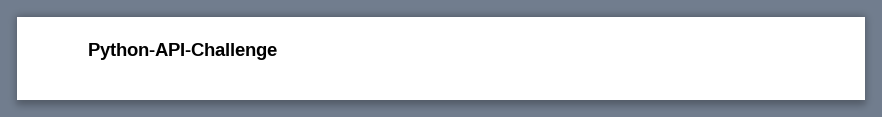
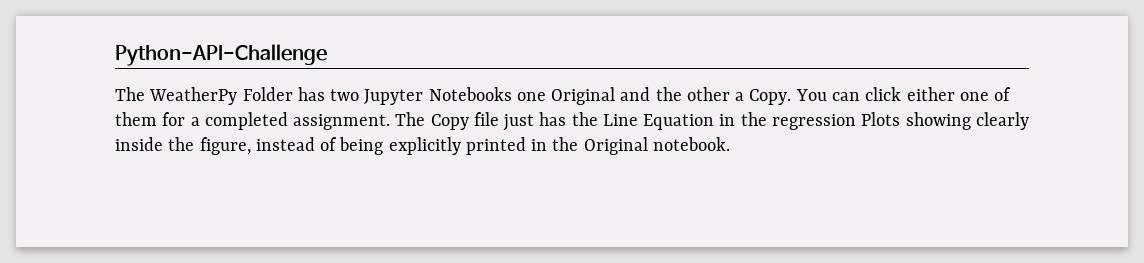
+ The WeatherPy Folder has two Jupyter Notebooks one Original and the other a Copy. You can click either one of them for a completed assignment. The Copy file just has the Line Equation in the regression Plots showing clearly inside the figure, instead of being explicitly printed in the Original notebook.

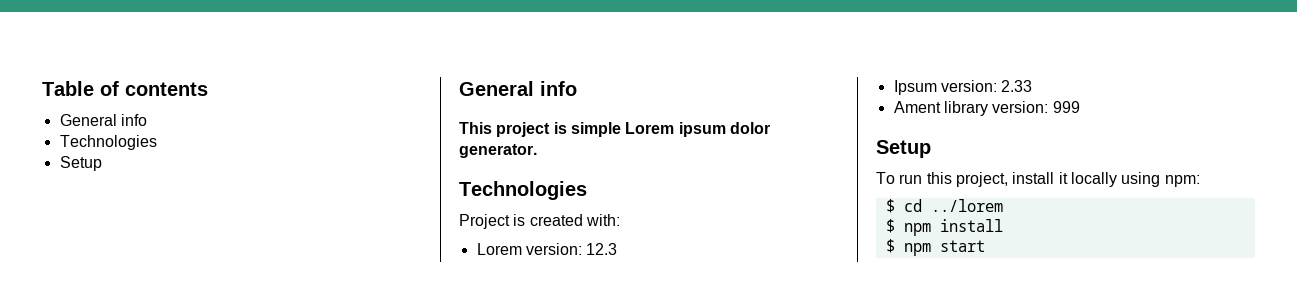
- Python-API-Challenge
- The WeatherPy Folder has two Jupyter Notebooks one Original and the other a Copy. You can click either one of them for a completed assignment. The Copy file just has the Line Equation in the regression Plots showing clearly inside the figure, instead of being explicitly printed in the Original notebook.
+ Table of contents
+ General info
+ Technologies
+ Setup
+ General info
+ This project is simple Lorem ipsum dolor generator.
+ Technologies
+ Project is created with:
+ Lorem version: 12.3
+ Ipsum version: 2.33
+ Ament library version: 999
+ Setup
+ To run this project, install it locally using npm:
+ $ cd ../lorem
+ $ npm install
+ $ npm start

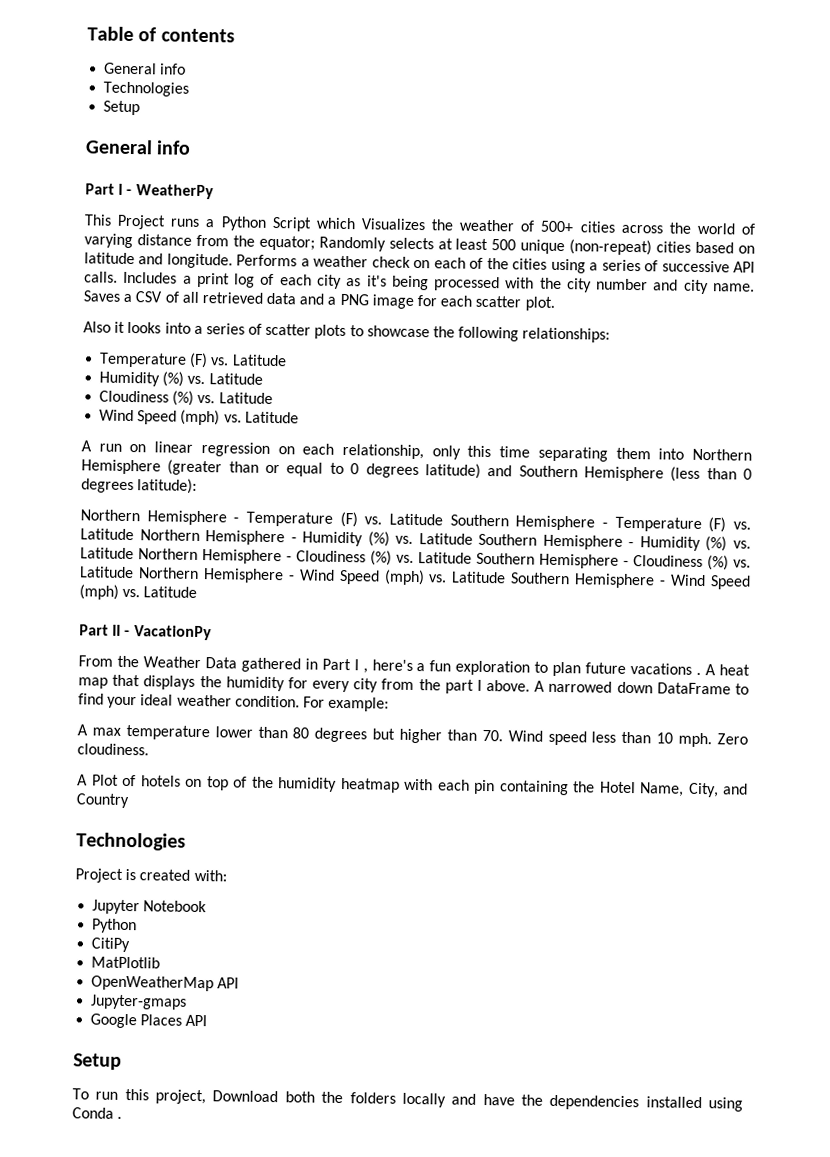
- This project is simple Lorem ipsum dolor generator.
+ Part I - WeatherPy
+ This Project runs a Python Script which Visualizes the weather of 500+ cities across the world of varying distance from the equator; Randomly selects at least 500 unique (non-repeat) cities based on latitude and longitude. Performs a weather check on each of the cities using a series of successive API calls. Includes a print log of each city as it's being processed with the city number and city name. Saves a CSV of all retrieved data and a PNG image for each scatter plot.
+ Also it looks into a series of scatter plots to showcase the following relationships:
+ Temperature (F) vs. Latitude
+ Humidity (%) vs. Latitude
+ Cloudiness (%) vs. Latitude
+ Wind Speed (mph) vs. Latitude
+ A run on linear regression on each relationship, only this time separating them into Northern Hemisphere (greater than or equal to 0 degrees latitude) and Southern Hemisphere (less than 0 degrees latitude):
+ Northern Hemisphere - Temperature (F) vs. Latitude Southern Hemisphere - Temperature (F) vs. Latitude Northern Hemisphere - Humidity (%) vs. Latitude Southern Hemisphere - Humidity (%) vs. Latitude Northern Hemisphere - Cloudiness (%) vs. Latitude Southern Hemisphere - Cloudiness (%) vs. Latitude Northern Hemisphere - Wind Speed (mph) vs. Latitude Southern Hemisphere - Wind Speed (mph) vs. Latitude
+ Part II - VacationPy
+ From the Weather Data gathered in Part I , here's a fun exploration to plan future vacations . A heat map that displays the humidity for every city from the part I above. A narrowed down DataFrame to find your ideal weather condition. For example:
+ A max temperature lower than 80 degrees but higher than 70. Wind speed less than 10 mph. Zero cloudiness.
+ A Plot of hotels on top of the humidity heatmap with each pin containing the Hotel Name, City, and Country
- Lorem version: 12.3
- Ipsum version: 2.33
- Ament library version: 999
+ Jupyter Notebook
+ Python
+ CitiPy
+ MatPlotlib
+ OpenWeatherMap API
+ Jupyter-gmaps
+ Google Places API
- To run this project, install it locally using npm:
- $ cd ../lorem
- $ npm install
- $ npm start
+ To run this project, Download both the folders locally and have the dependencies installed using Conda .

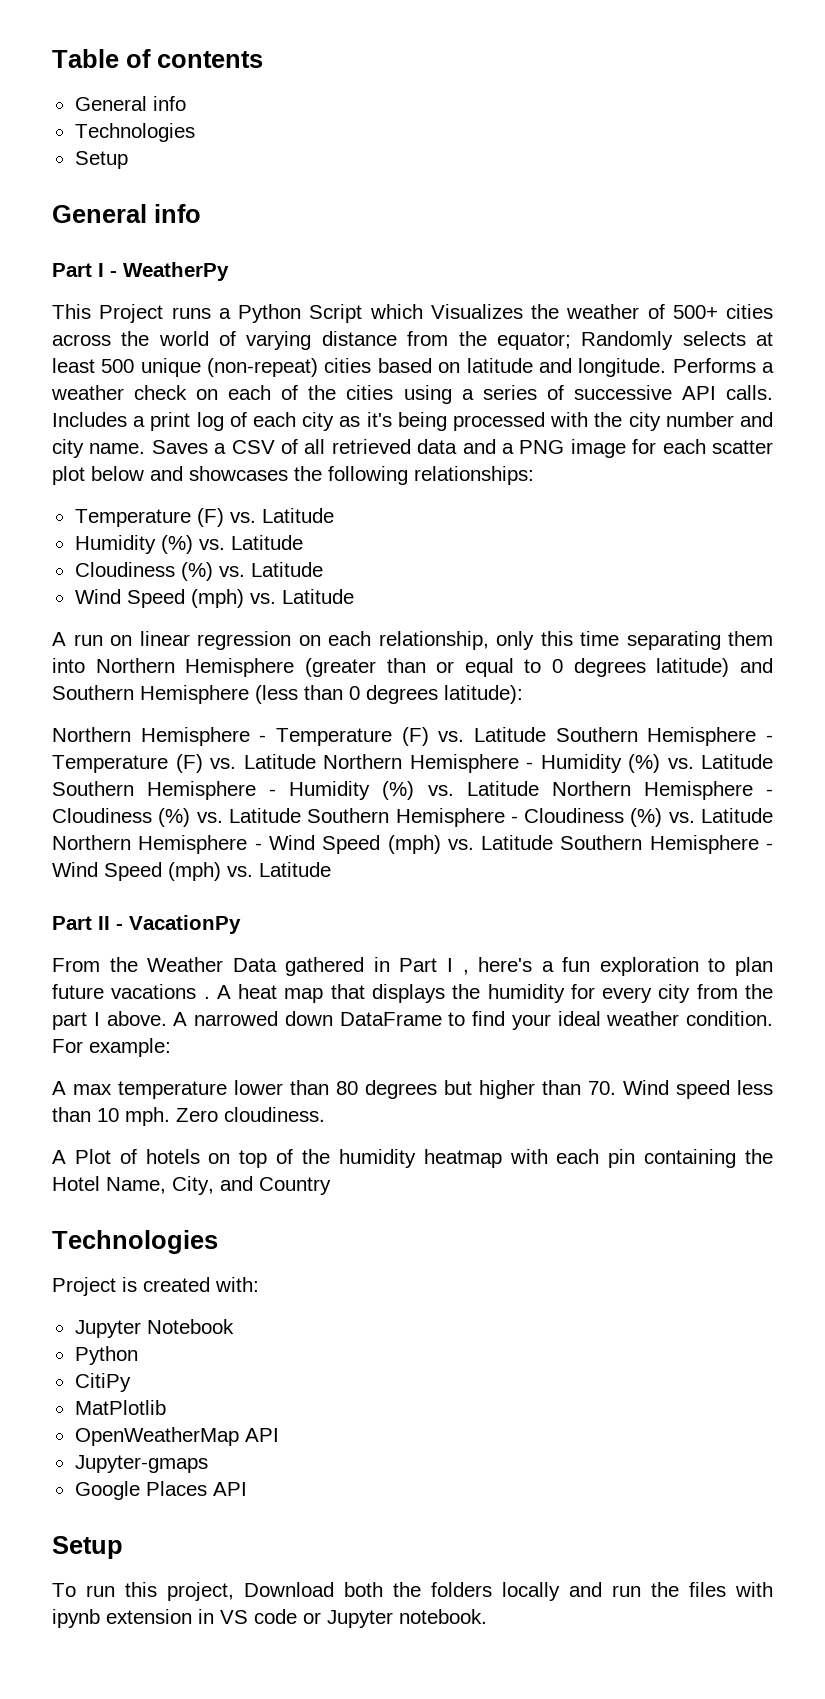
- Saves a CSV of all retrieved data and a PNG image for each scatter plot.
- Also it looks into a series of scatter plots to showcase the following relationships:
+ Saves a CSV of all retrieved data and a PNG image for each scatter plot below and showcases the following relationships:
- To run this project, Download both the folders locally and have the dependencies installed using Conda .
+ To run this project, Download both the folders locally and run the files with ipynb extension in VS code or Jupyter notebook.

